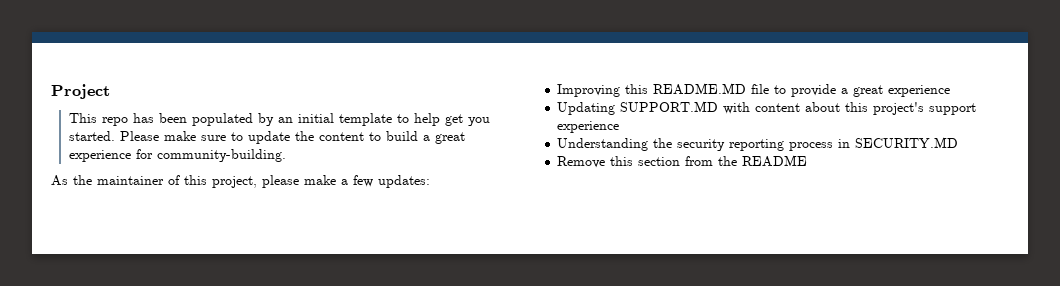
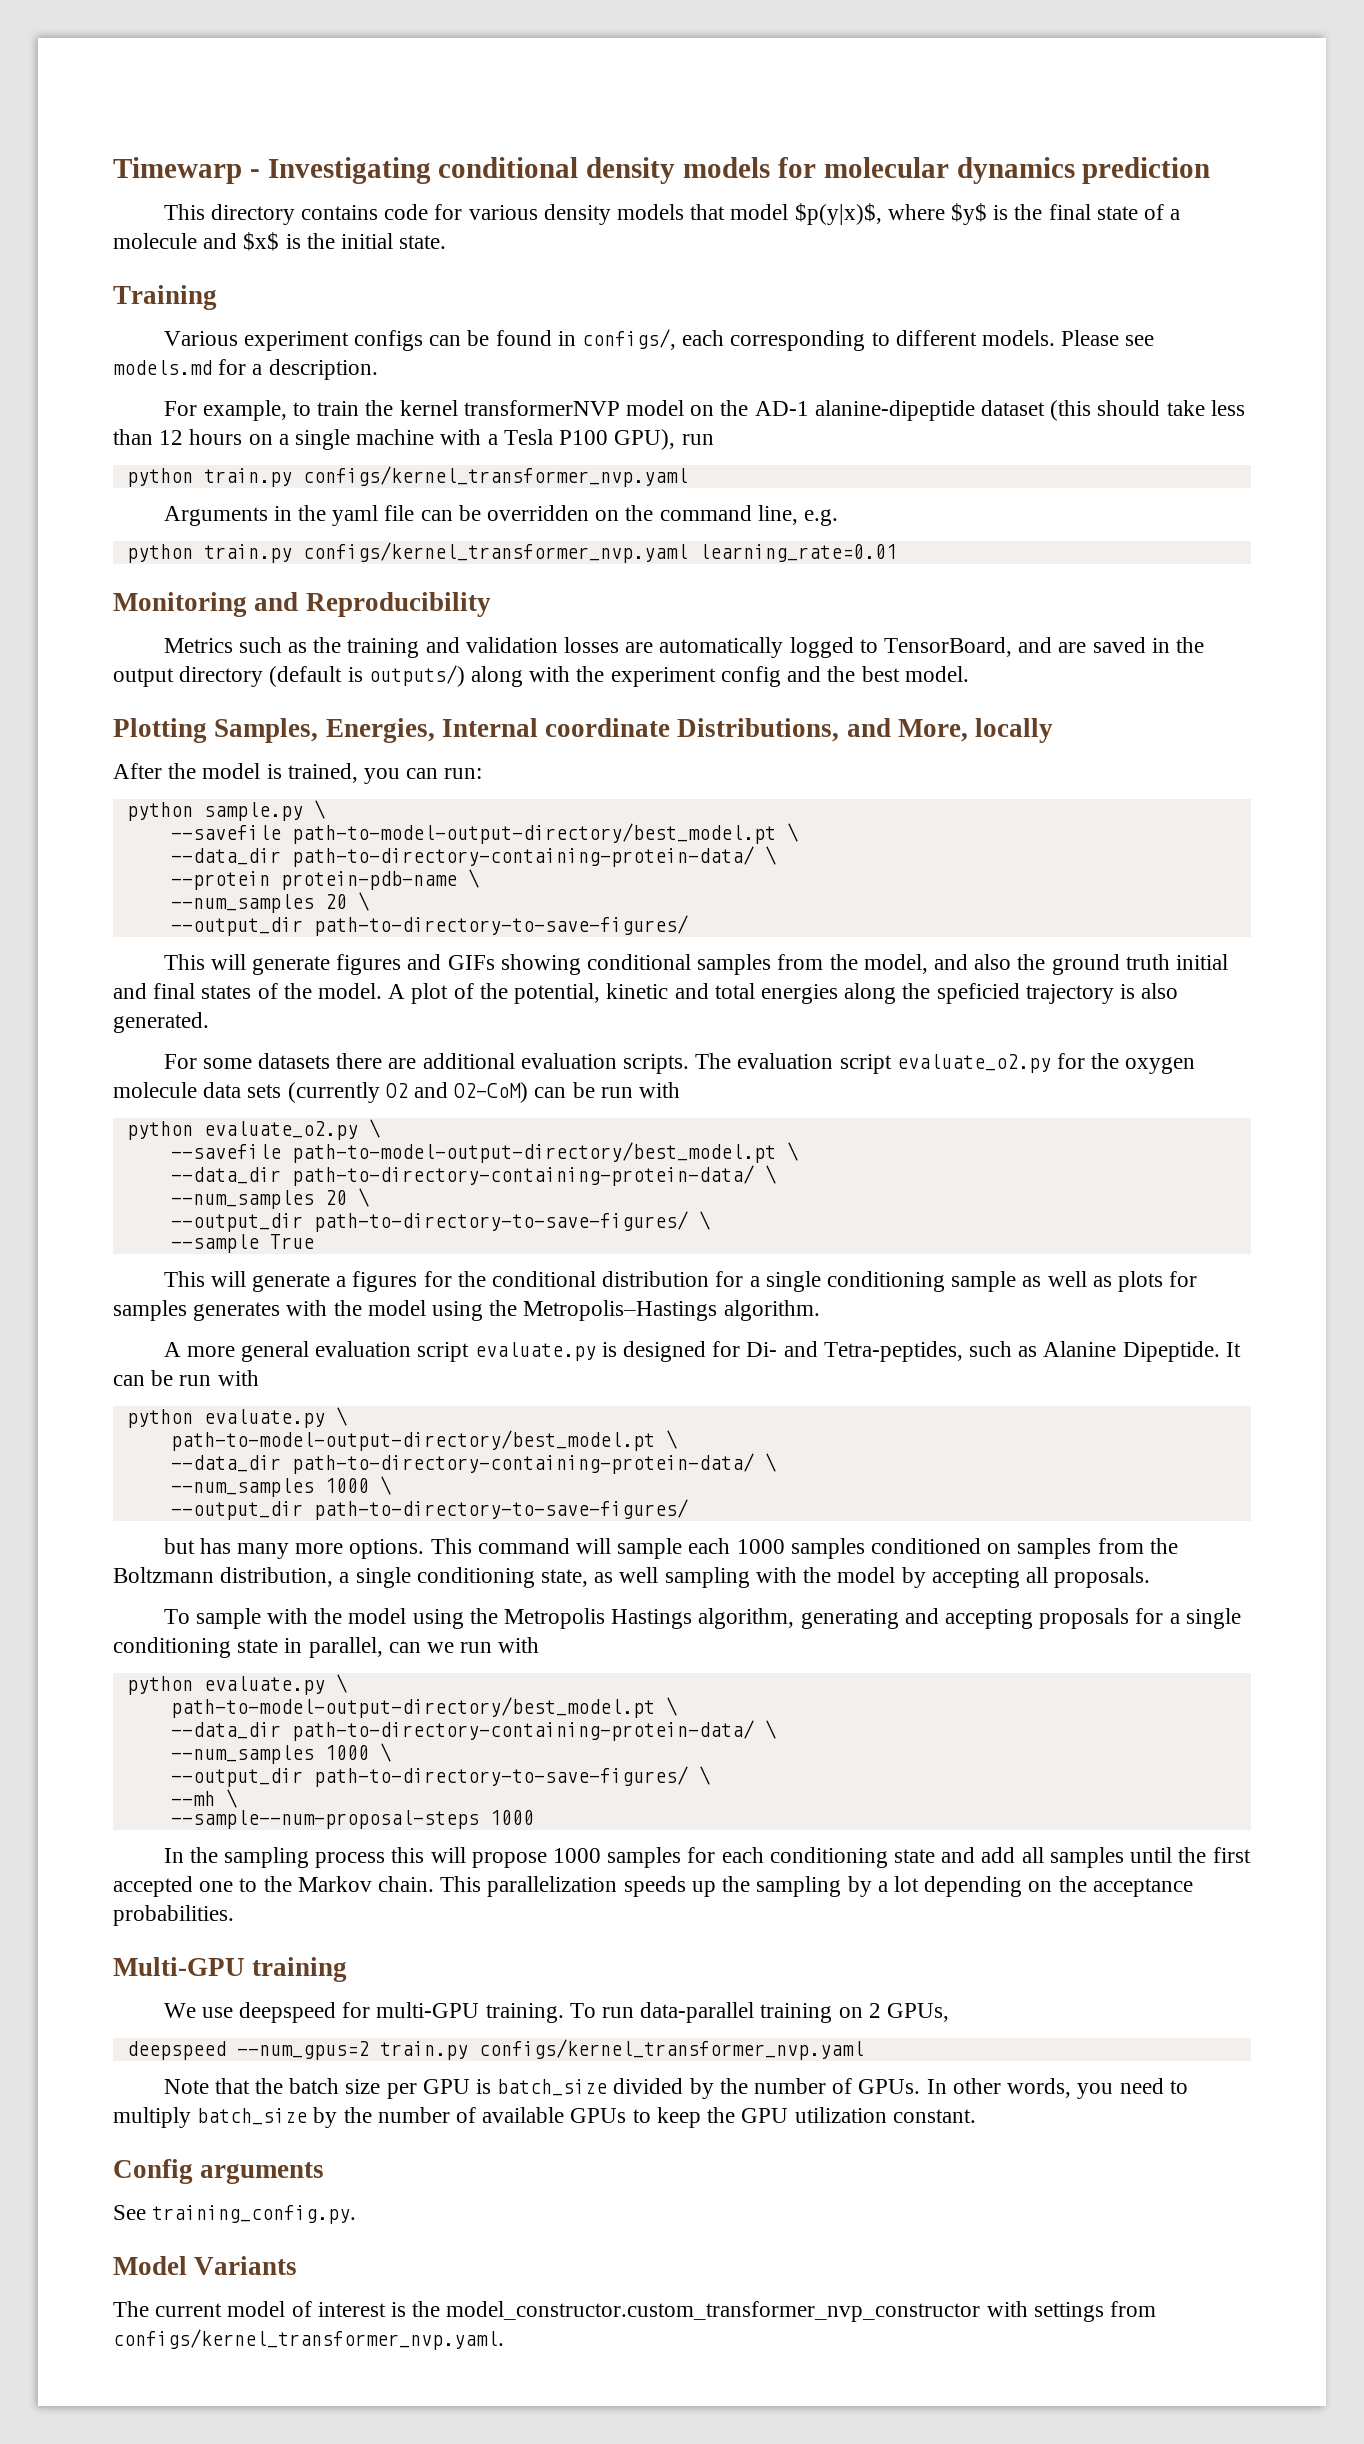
- Project
- This repo has been populated by an initial template to help get you started. Please make sure to update the content to build a great experience for community-building.
- As the maintainer of this project, please make a few updates:
- Improving this README.MD file to provide a great experience
- Updating SUPPORT.MD with content about this project's support experience
- Understanding the security reporting process in SECURITY.MD
- Remove this section from the README
+ Timewarp - Investigating conditional density models for molecular dynamics prediction
+ This directory contains code for various density models that model $p(y|x)$, where $y$ is the final state of a molecule and $x$ is the initial state.
+ Training
+ Various experiment configs can be found in configs/, each corresponding to different models. Please see models.md for a description.
+ For example, to train the kernel transformerNVP model on the AD-1 alanine-dipeptide dataset (this should take less than 12 hours on a single machine with a Tesla P100 GPU), run
+ python train.py configs/kernel_transformer_nvp.yaml
+ Arguments in the yaml file can be overridden on the command line, e.g.
+ python train.py configs/kernel_transformer_nvp.yaml learning_rate=0.01
+ Monitoring and Reproducibility
+ Metrics such as the training and validation losses are automatically logged to TensorBoard, and are saved in the output directory (default is outputs/) along with the experiment config and the best model.
+ Plotting Samples, Energies, Internal coordinate Distributions, and More, locally
+ After the model is trained, you can run:
+ python sample.py \
+ --savefile path-to-model-output-directory/best_model.pt \
+ --data_dir path-to-directory-containing-protein-data/ \
+ --protein protein-pdb-name \
+ --num_samples 20 \
+ --output_dir path-to-directory-to-save-figures/
+ This will generate figures and GIFs showing conditional samples from the model, and also the ground truth initial and final states of the model. A plot of the potential, kinetic and total energies along the speficied trajectory is also generated.
+ For some datasets there are additional evaluation scripts. The evaluation script evaluate_o2.py for the oxygen molecule data sets (currently O2 and O2-CoM) can be run with
+ python evaluate_o2.py \
+ --savefile path-to-model-output-directory/best_model.pt \
+ --data_dir path-to-directory-containing-protein-data/ \
+ --num_samples 20 \
+ --output_dir path-to-directory-to-save-figures/ \
+ --sample True
+ This will generate a figures for the conditional distribution for a single conditioning sample as well as plots for samples generates with the model using the Metropolis–Hastings algorithm.
+ A more general evaluation script evaluate.py is designed for Di- and Tetra-peptides, such as Alanine Dipeptide. It can be run with
+ python evaluate.py \
+ path-to-model-output-directory/best_model.pt \
+ --data_dir path-to-directory-containing-protein-data/ \
+ --num_samples 1000 \
+ --output_dir path-to-directory-to-save-figures/
+ but has many more options. This command will sample each 1000 samples conditioned on samples from the Boltzmann distribution, a single conditioning state, as well sampling with the model by accepting all proposals.
+ To sample with the model using the Metropolis Hastings algorithm, generating and accepting proposals for a single conditioning state in parallel, can we run with
+ python evaluate.py \
+ path-to-model-output-directory/best_model.pt \
+ --data_dir path-to-directory-containing-protein-data/ \
+ --num_samples 1000 \
+ --output_dir path-to-directory-to-save-figures/ \
+ --mh \
+ --sample--num-proposal-steps 1000
+ In the sampling process this will propose 1000 samples for each conditioning state and add all samples until the first accepted one to the Markov chain. This parallelization speeds up the sampling by a lot depending on the acceptance probabilities.
+ Multi-GPU training
+ We use deepspeed for multi-GPU training. To run data-parallel training on 2 GPUs,
+ deepspeed --num_gpus=2 train.py configs/kernel_transformer_nvp.yaml
+ Note that the batch size per GPU is batch_size divided by the number of GPUs. In other words, you need to multiply batch_size by the number of available GPUs to keep the GPU utilization constant.
+ Config arguments
+ See training_config.py.
+ Model Variants
+ The current model of interest is the model_constructor.custom_transformer_nvp_constructor with settings from configs/kernel_transformer_nvp.yaml.

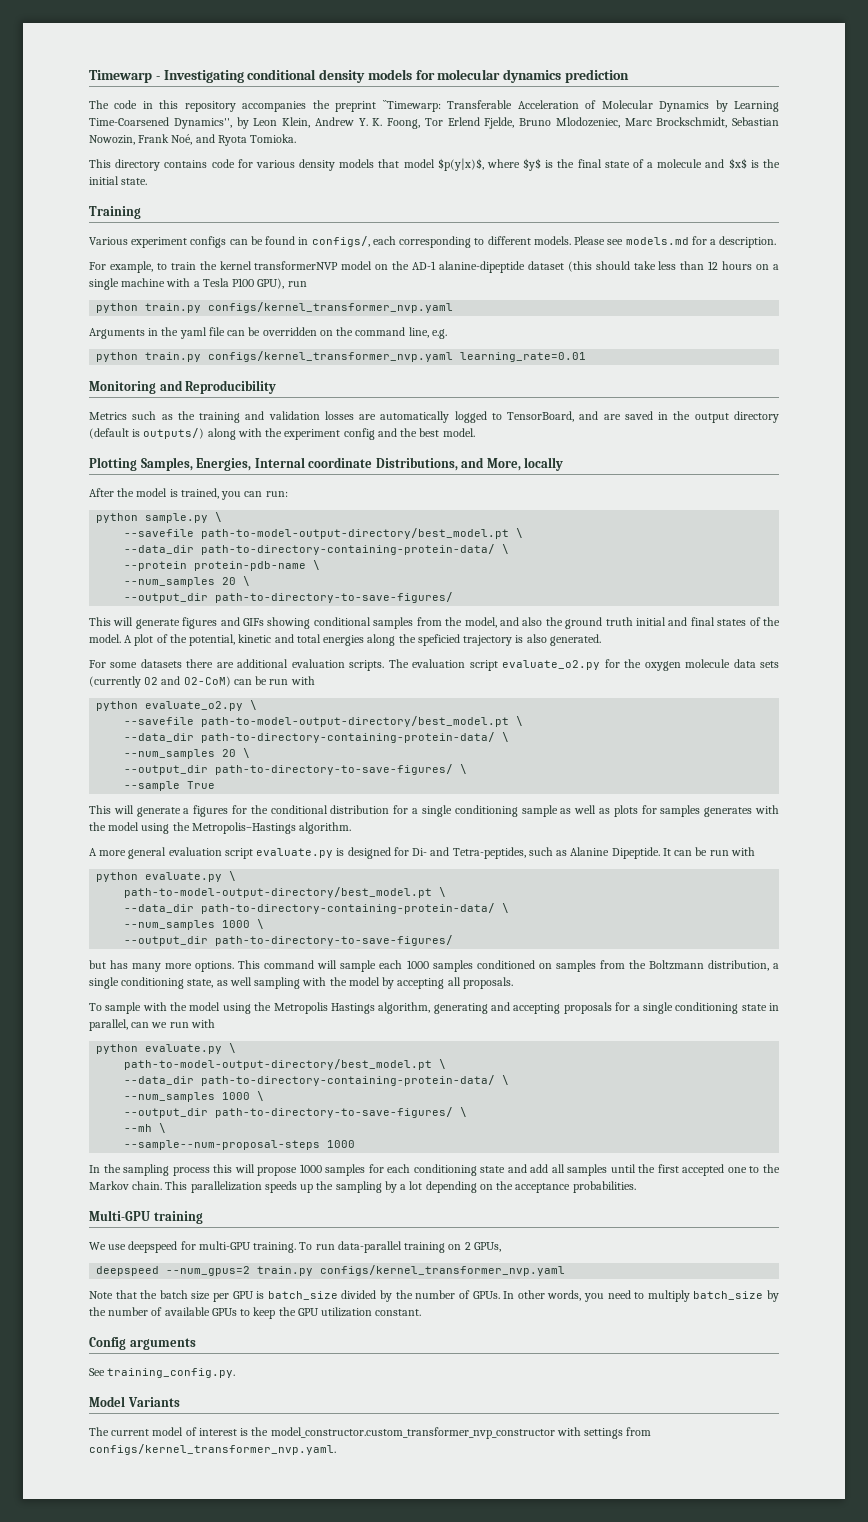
+ The code in this repository accompanies the preprint ``Timewarp: Transferable Acceleration of Molecular Dynamics by Learning Time-Coarsened Dynamics'', by Leon Klein, Andrew Y. K. Foong, Tor Erlend Fjelde, Bruno Mlodozeniec, Marc Brockschmidt, Sebastian Nowozin, Frank Noé, and Ryota Tomioka.

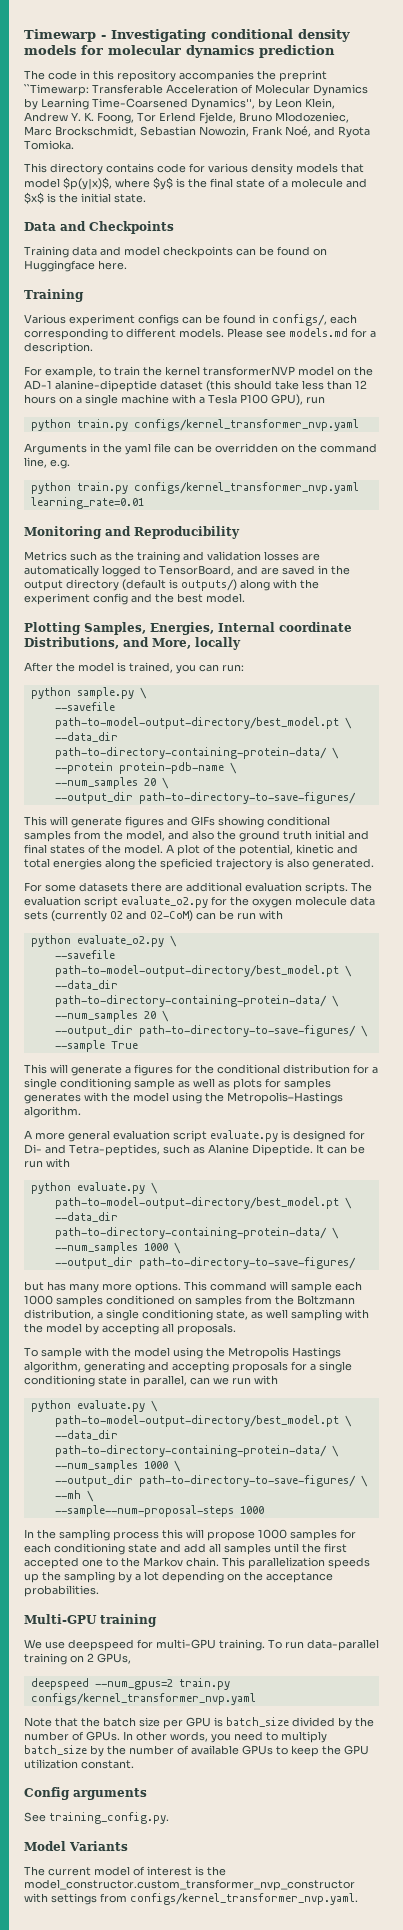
+ Data and Checkpoints
+ Training data and model checkpoints can be found on Huggingface here.

